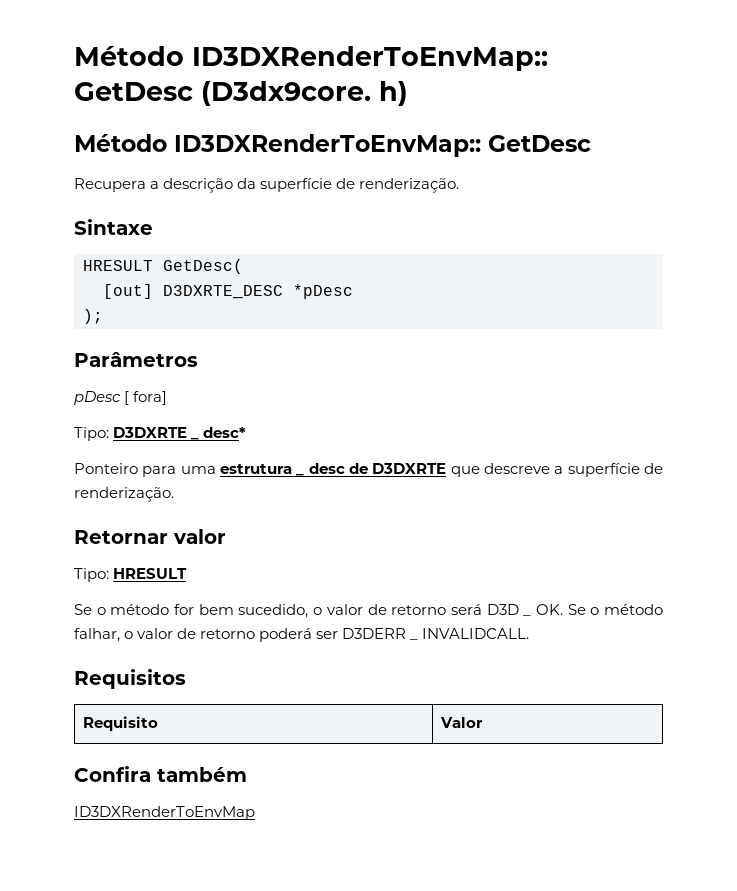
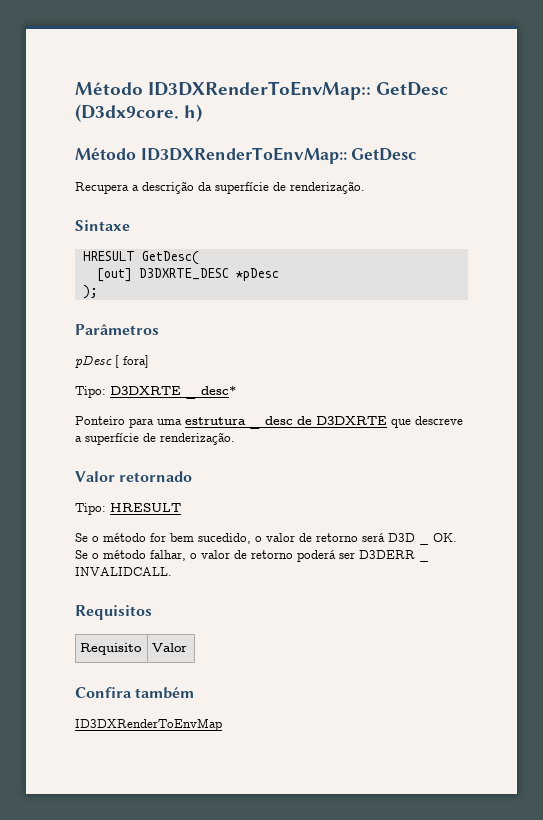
- Retornar valor
+ Valor retornado

